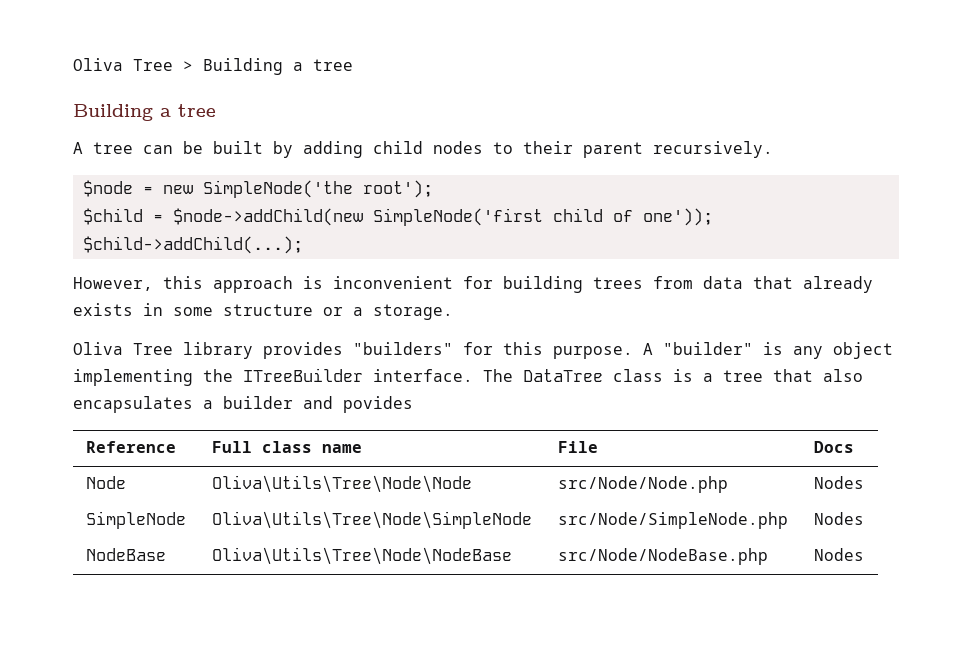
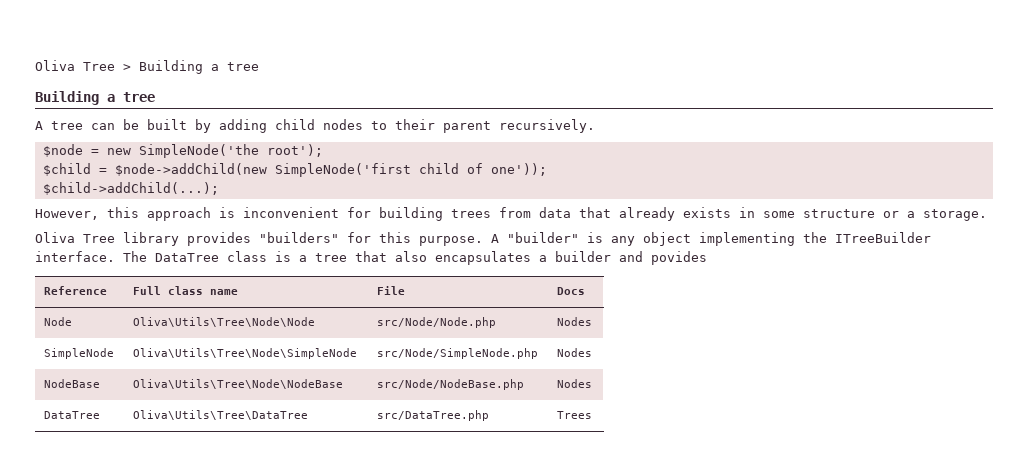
+ DataTree | Oliva\Utils\Tree\DataTree | src/DataTree.php | Trees

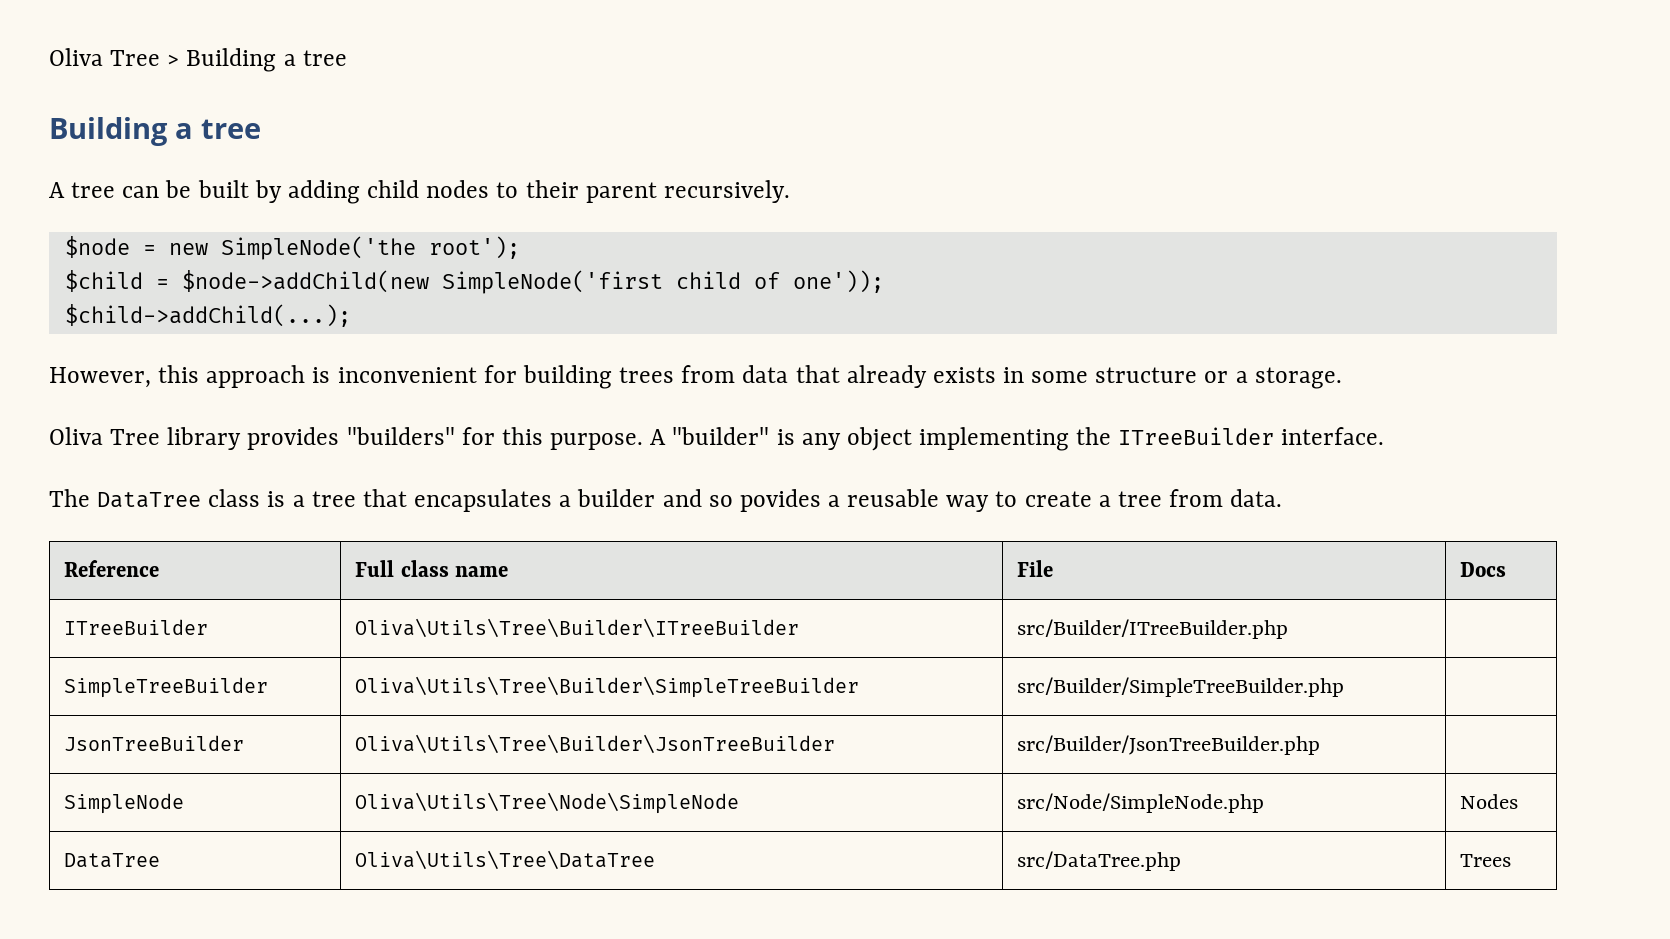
- A "builder" is any object implementing the ITreeBuilder interface. The DataTree class is a tree that also encapsulates a builder and povides
+ A "builder" is any object implementing the ITreeBuilder interface.
+ The DataTree class is a tree that encapsulates a builder and so povides a reusable way to create a tree from data.
- Node | Oliva\Utils\Tree\Node\Node | src/Node/Node.php | Nodes
+ ITreeBuilder | Oliva\Utils\Tree\Builder\ITreeBuilder | src/Builder/ITreeBuilder.php |
+ SimpleTreeBuilder | Oliva\Utils\Tree\Builder\SimpleTreeBuilder | src/Builder/SimpleTreeBuilder.php |
+ JsonTreeBuilder | Oliva\Utils\Tree\Builder\JsonTreeBuilder | src/Builder/JsonTreeBuilder.php |
- NodeBase | Oliva\Utils\Tree\Node\NodeBase | src/Node/NodeBase.php | Nodes

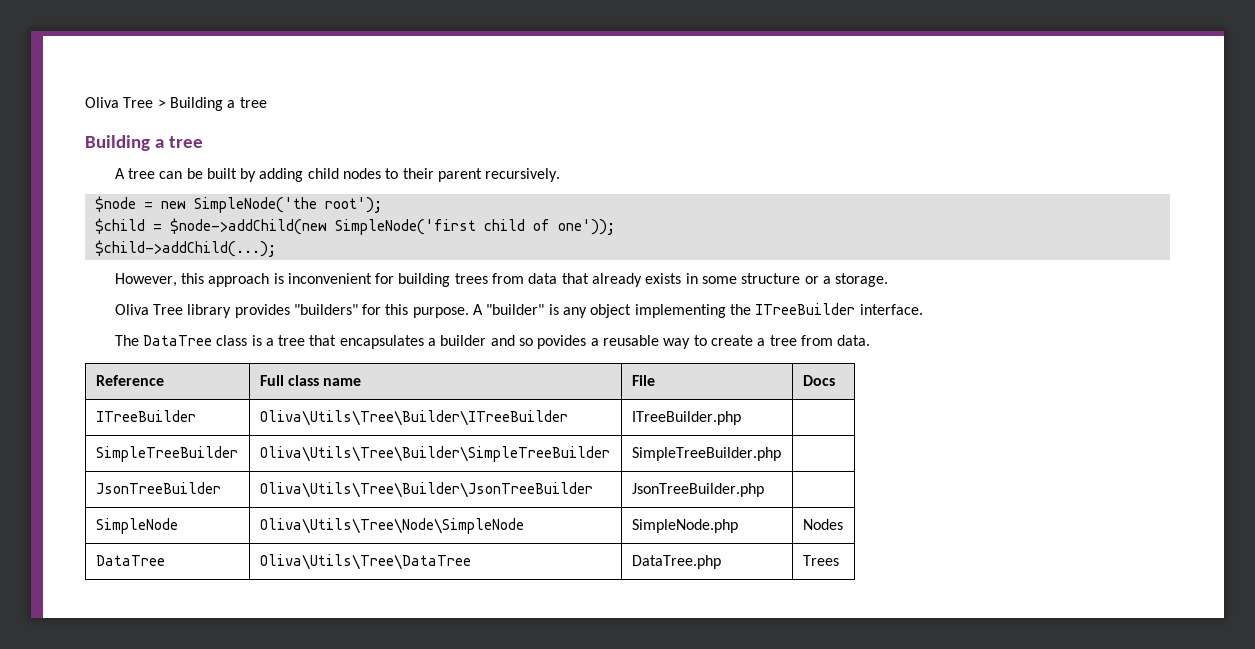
- ITreeBuilder | Oliva\Utils\Tree\Builder\ITreeBuilder | src/Builder/ITreeBuilder.php |
+ ITreeBuilder | Oliva\Utils\Tree\Builder\ITreeBuilder | ITreeBuilder.php |
- SimpleTreeBuilder | Oliva\Utils\Tree\Builder\SimpleTreeBuilder | src/Builder/SimpleTreeBuilder.php |
+ SimpleTreeBuilder | Oliva\Utils\Tree\Builder\SimpleTreeBuilder | SimpleTreeBuilder.php |
- JsonTreeBuilder | Oliva\Utils\Tree\Builder\JsonTreeBuilder | src/Builder/JsonTreeBuilder.php |
+ JsonTreeBuilder | Oliva\Utils\Tree\Builder\JsonTreeBuilder | JsonTreeBuilder.php |
- SimpleNode | Oliva\Utils\Tree\Node\SimpleNode | src/Node/SimpleNode.php | Nodes
+ SimpleNode | Oliva\Utils\Tree\Node\SimpleNode | SimpleNode.php | Nodes
- DataTree | Oliva\Utils\Tree\DataTree | src/DataTree.php | Trees
+ DataTree | Oliva\Utils\Tree\DataTree | DataTree.php | Trees

